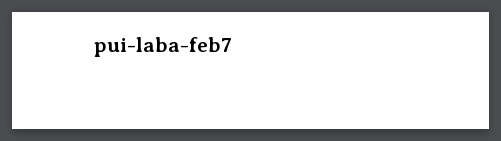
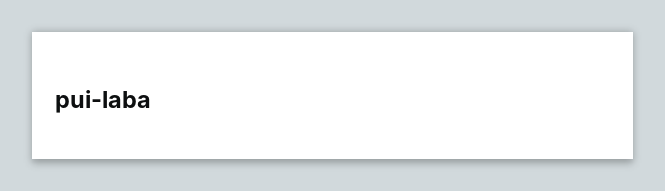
- pui-laba-feb7
+ pui-laba

